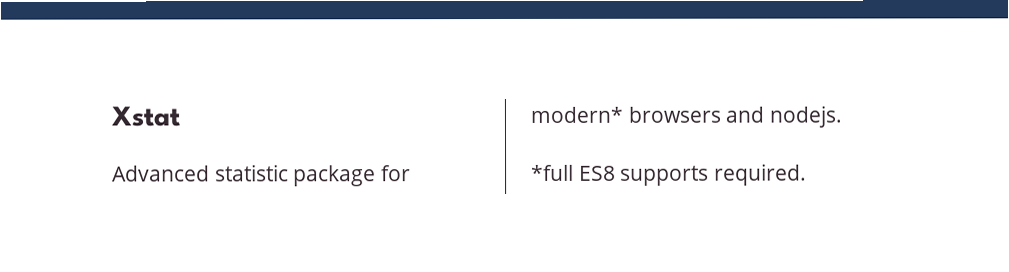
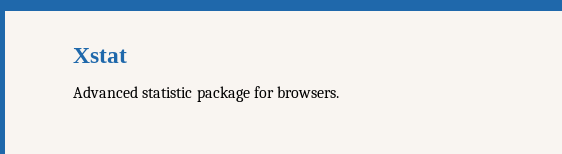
- Advanced statistic package for modern* browsers and nodejs.
- *full ES8 supports required.
+ Advanced statistic package for browsers.

